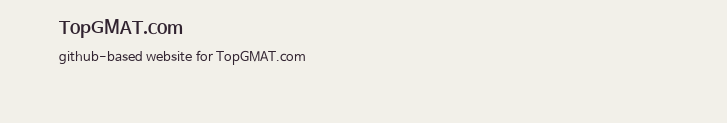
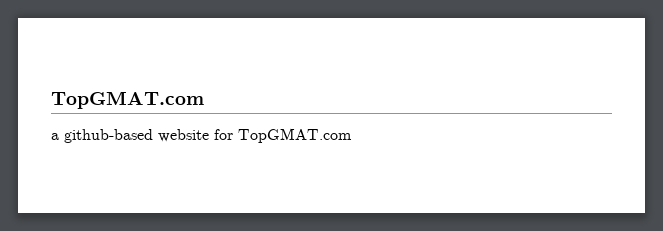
- github-based website for TopGMAT.com
+ a github-based website for TopGMAT.com

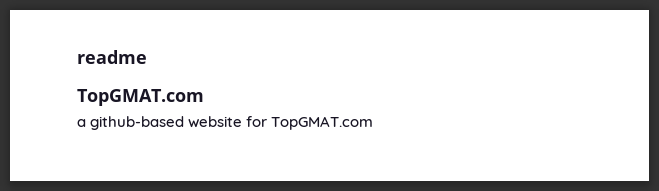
+ readme

